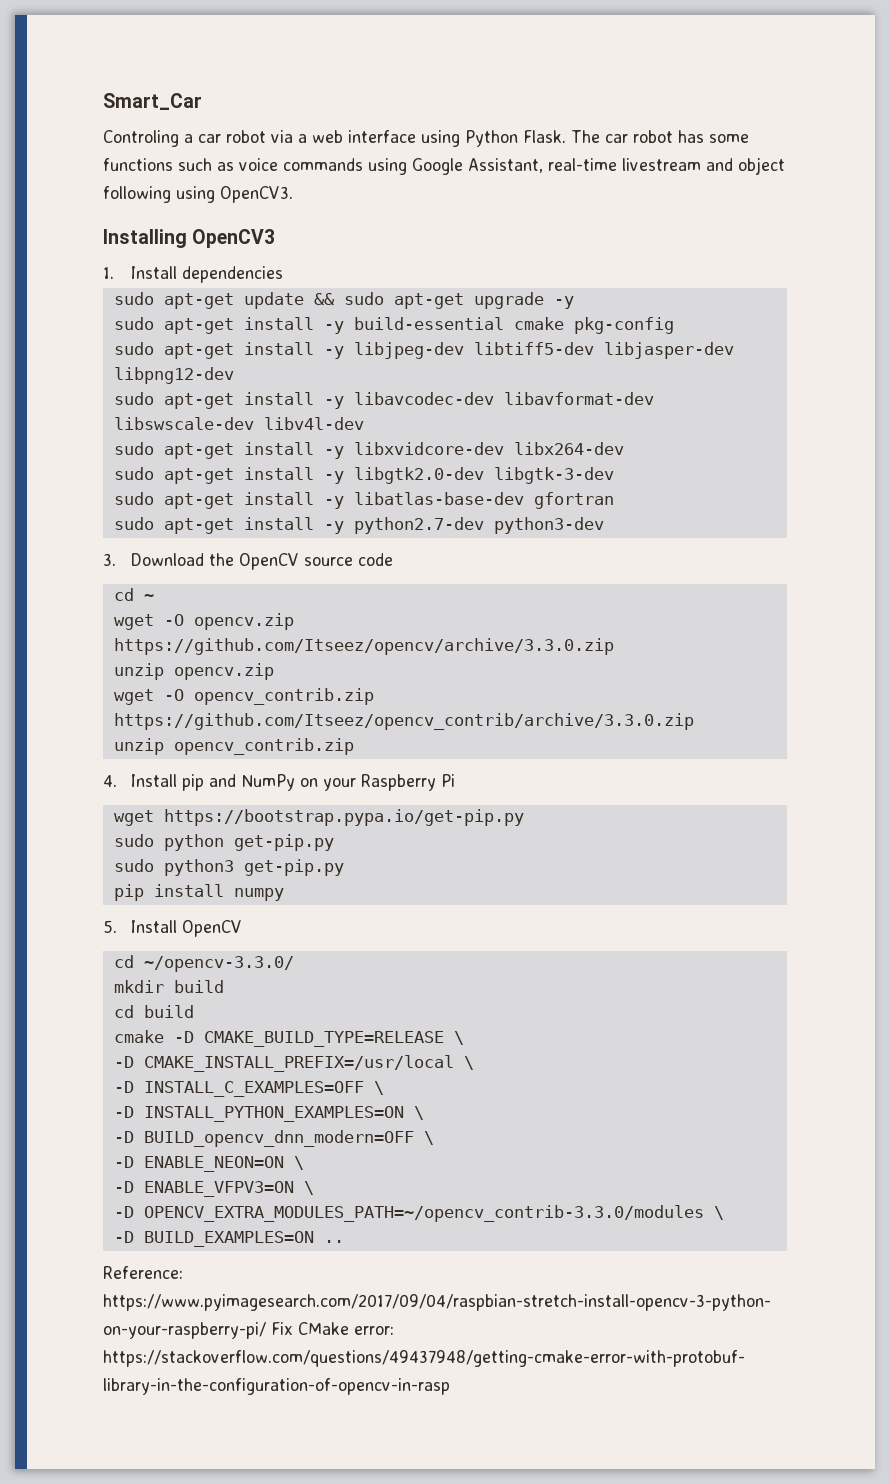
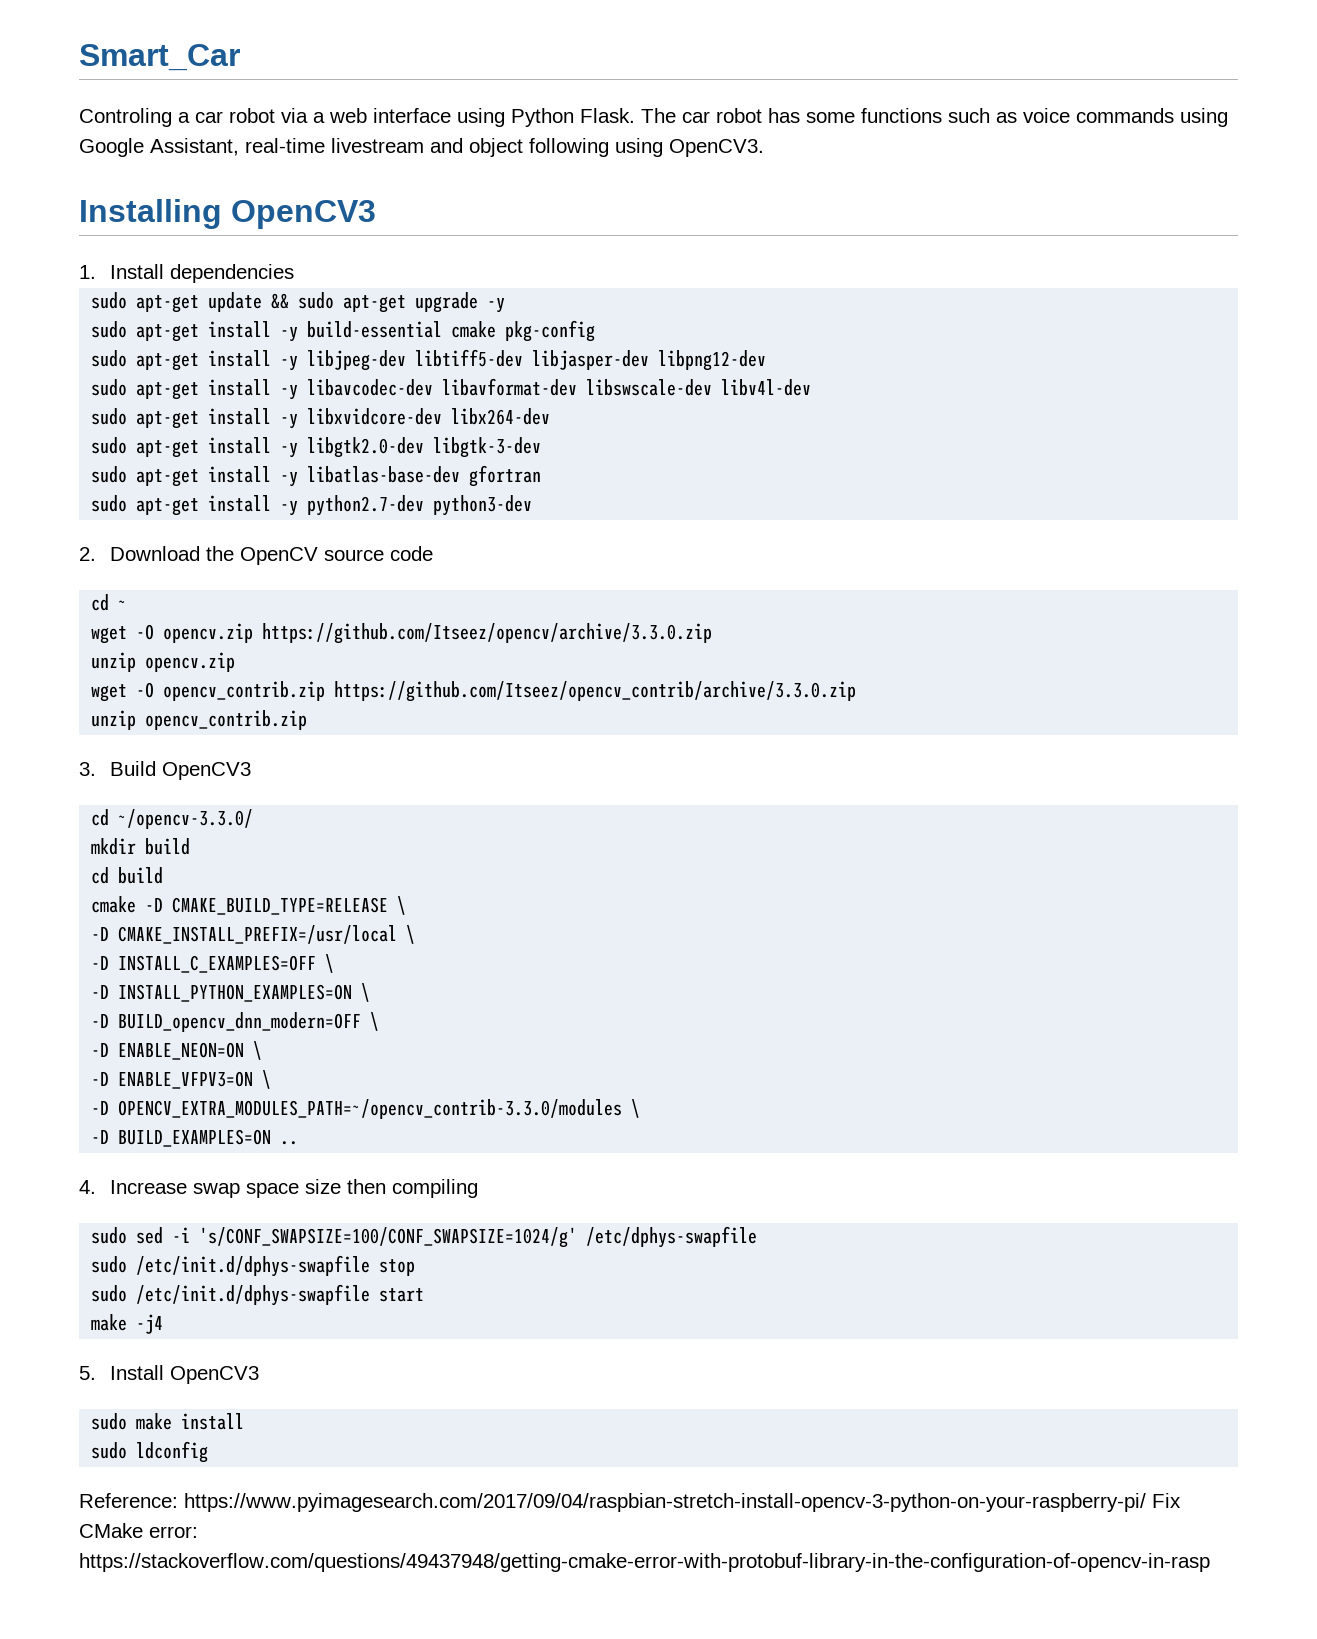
- 3. Download the OpenCV source code
+ 2. Download the OpenCV source code
- 4. Install pip and NumPy on your Raspberry Pi
- wget https://bootstrap.pypa.io/get-pip.py
- sudo python get-pip.py
- sudo python3 get-pip.py
- pip install numpy
- 5. Install OpenCV
+ 3. Build OpenCV3
+ 4. Increase swap space size then compiling
+ sudo sed -i 's/CONF_SWAPSIZE=100/CONF_SWAPSIZE=1024/g' /etc/dphys-swapfile
+ sudo /etc/init.d/dphys-swapfile stop
+ sudo /etc/init.d/dphys-swapfile start
+ make -j4
+ 5. Install OpenCV3
+ sudo make install
+ sudo ldconfig

